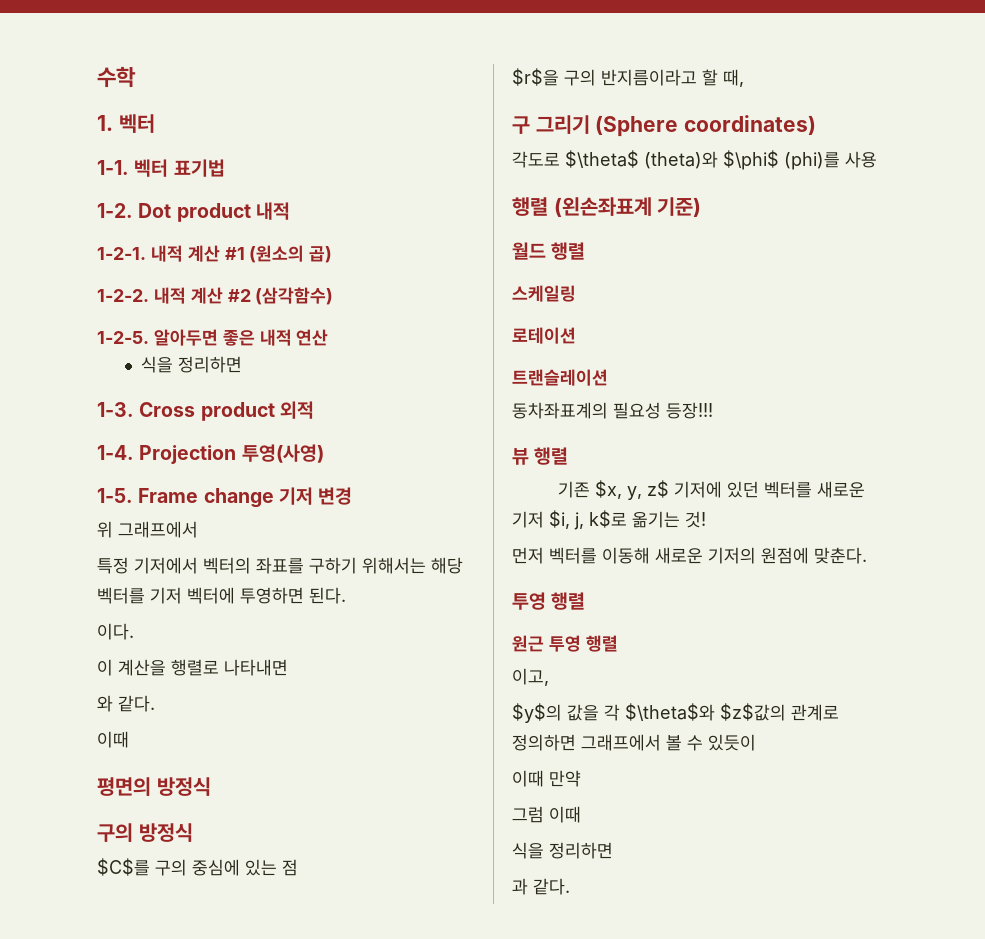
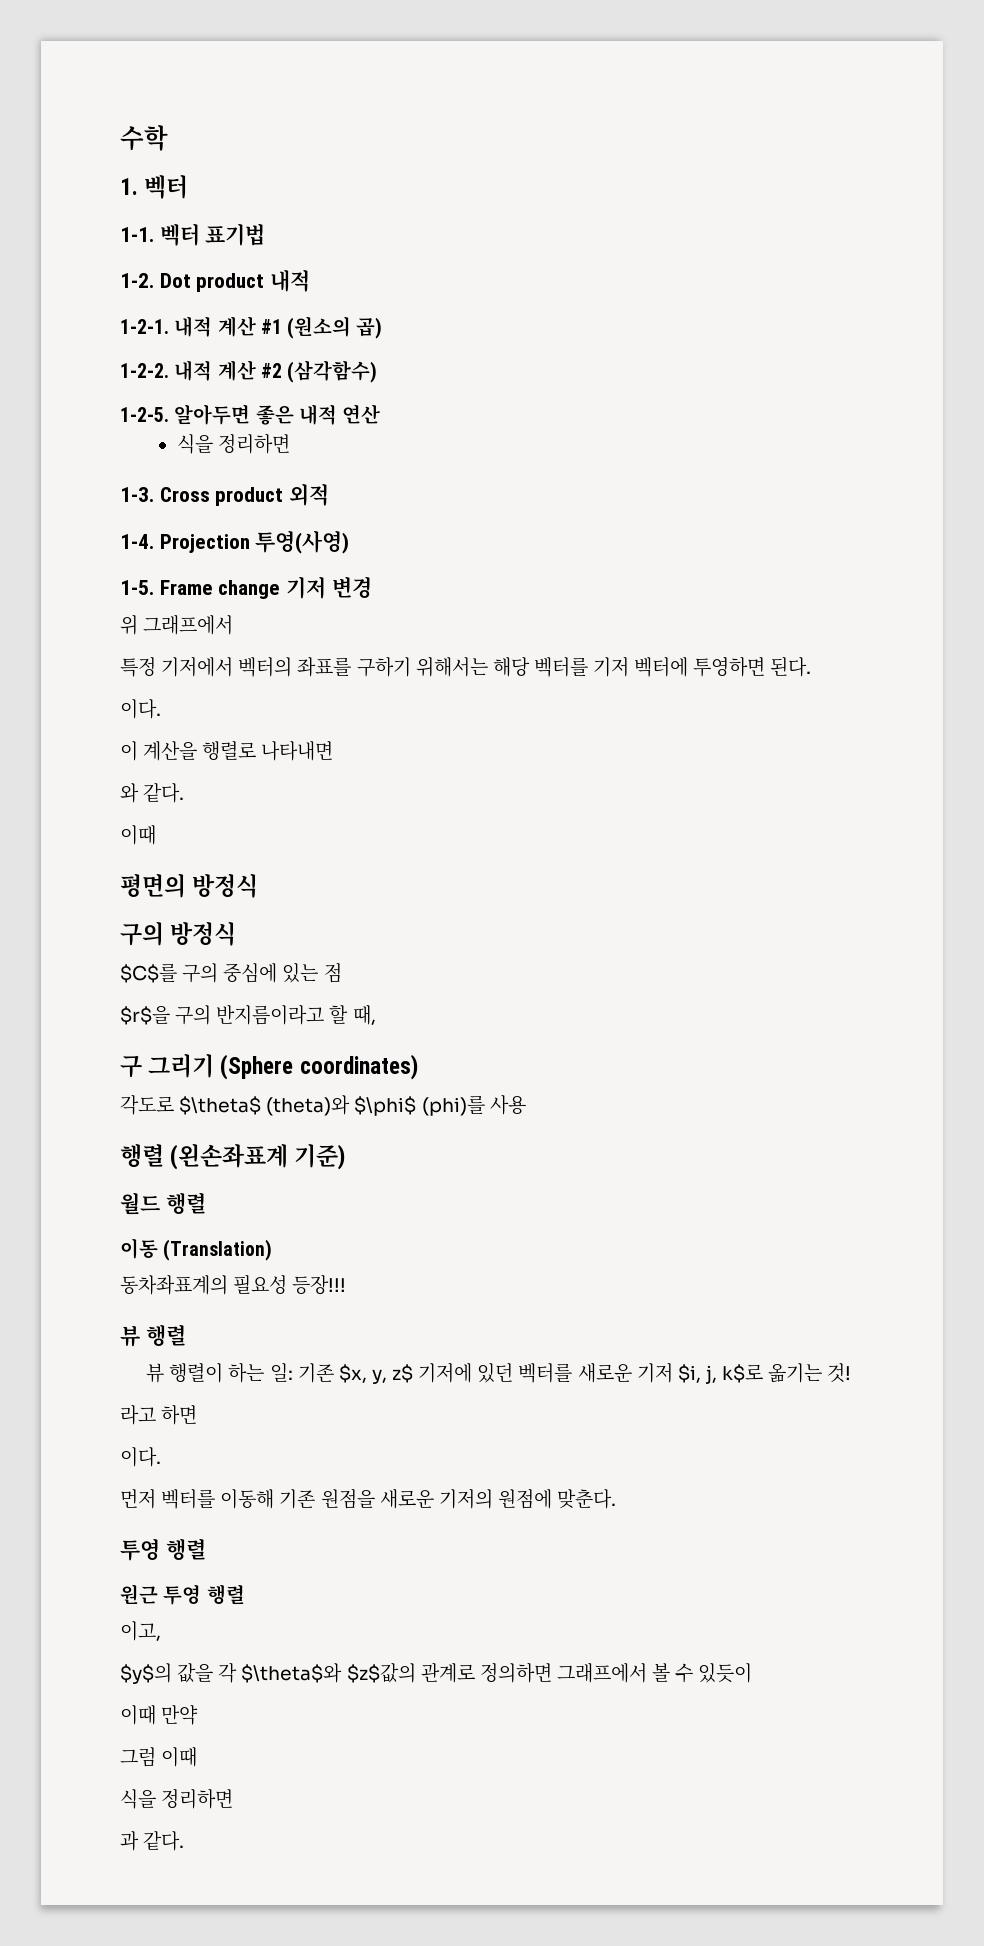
- 스케일링
- 로테이션
- 트랜슬레이션
+ 이동 (Translation)
- 기존 $x, y, z$ 기저에 있던 벡터를 새로운 기저 $i, j, k$로 옮기는 것!
+ 뷰 행렬이 하는 일: 기존 $x, y, z$ 기저에 있던 벡터를 새로운 기저 $i, j, k$로 옮기는 것!
+ 라고 하면
+ 이다.
- 먼저 벡터를 이동해 새로운 기저의 원점에 맞춘다.
+ 먼저 벡터를 이동해 기존 원점을 새로운 기저의 원점에 맞춘다.

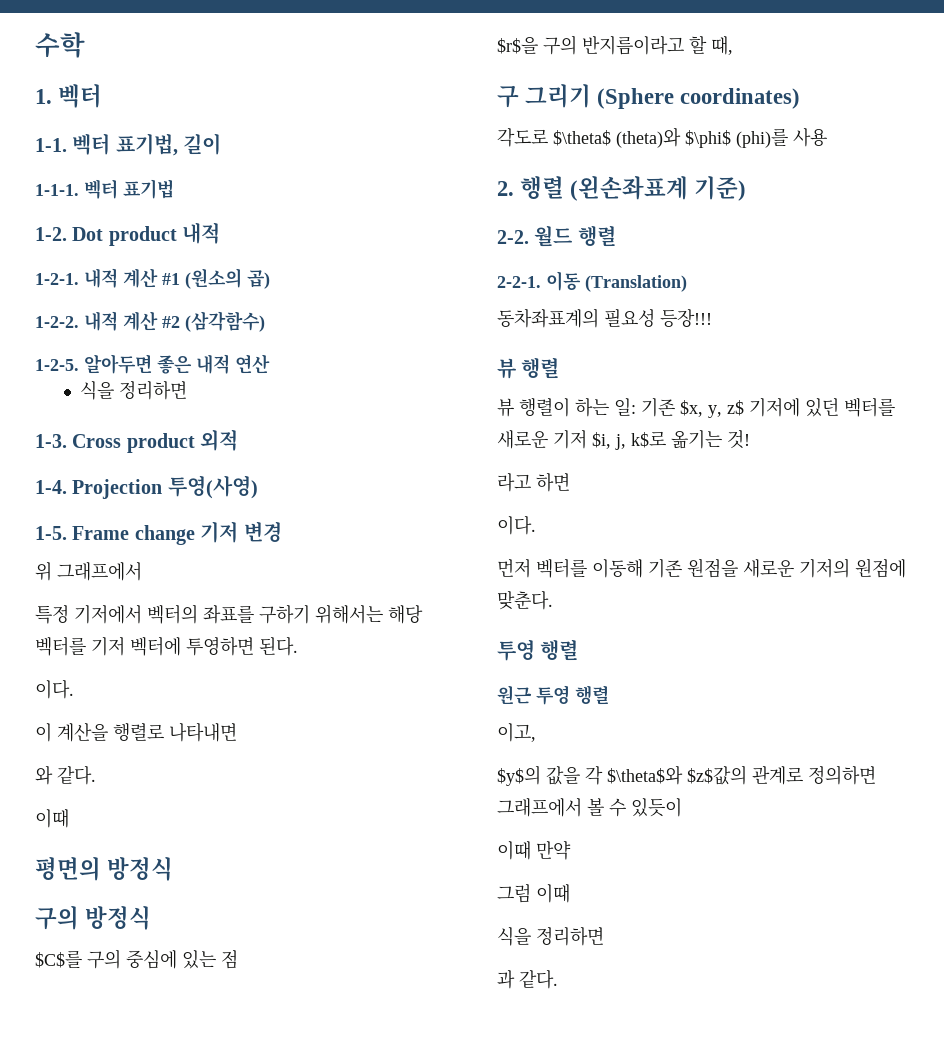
- 벡터 표기법
+ 벡터 표기법, 길이
+ 1-1-1. 벡터 표기법
- 행렬 (왼손좌표계 기준)
+ 2. 행렬 (왼손좌표계 기준)
+ 2-2.
+ 2-2-1.

